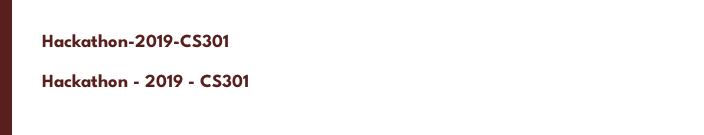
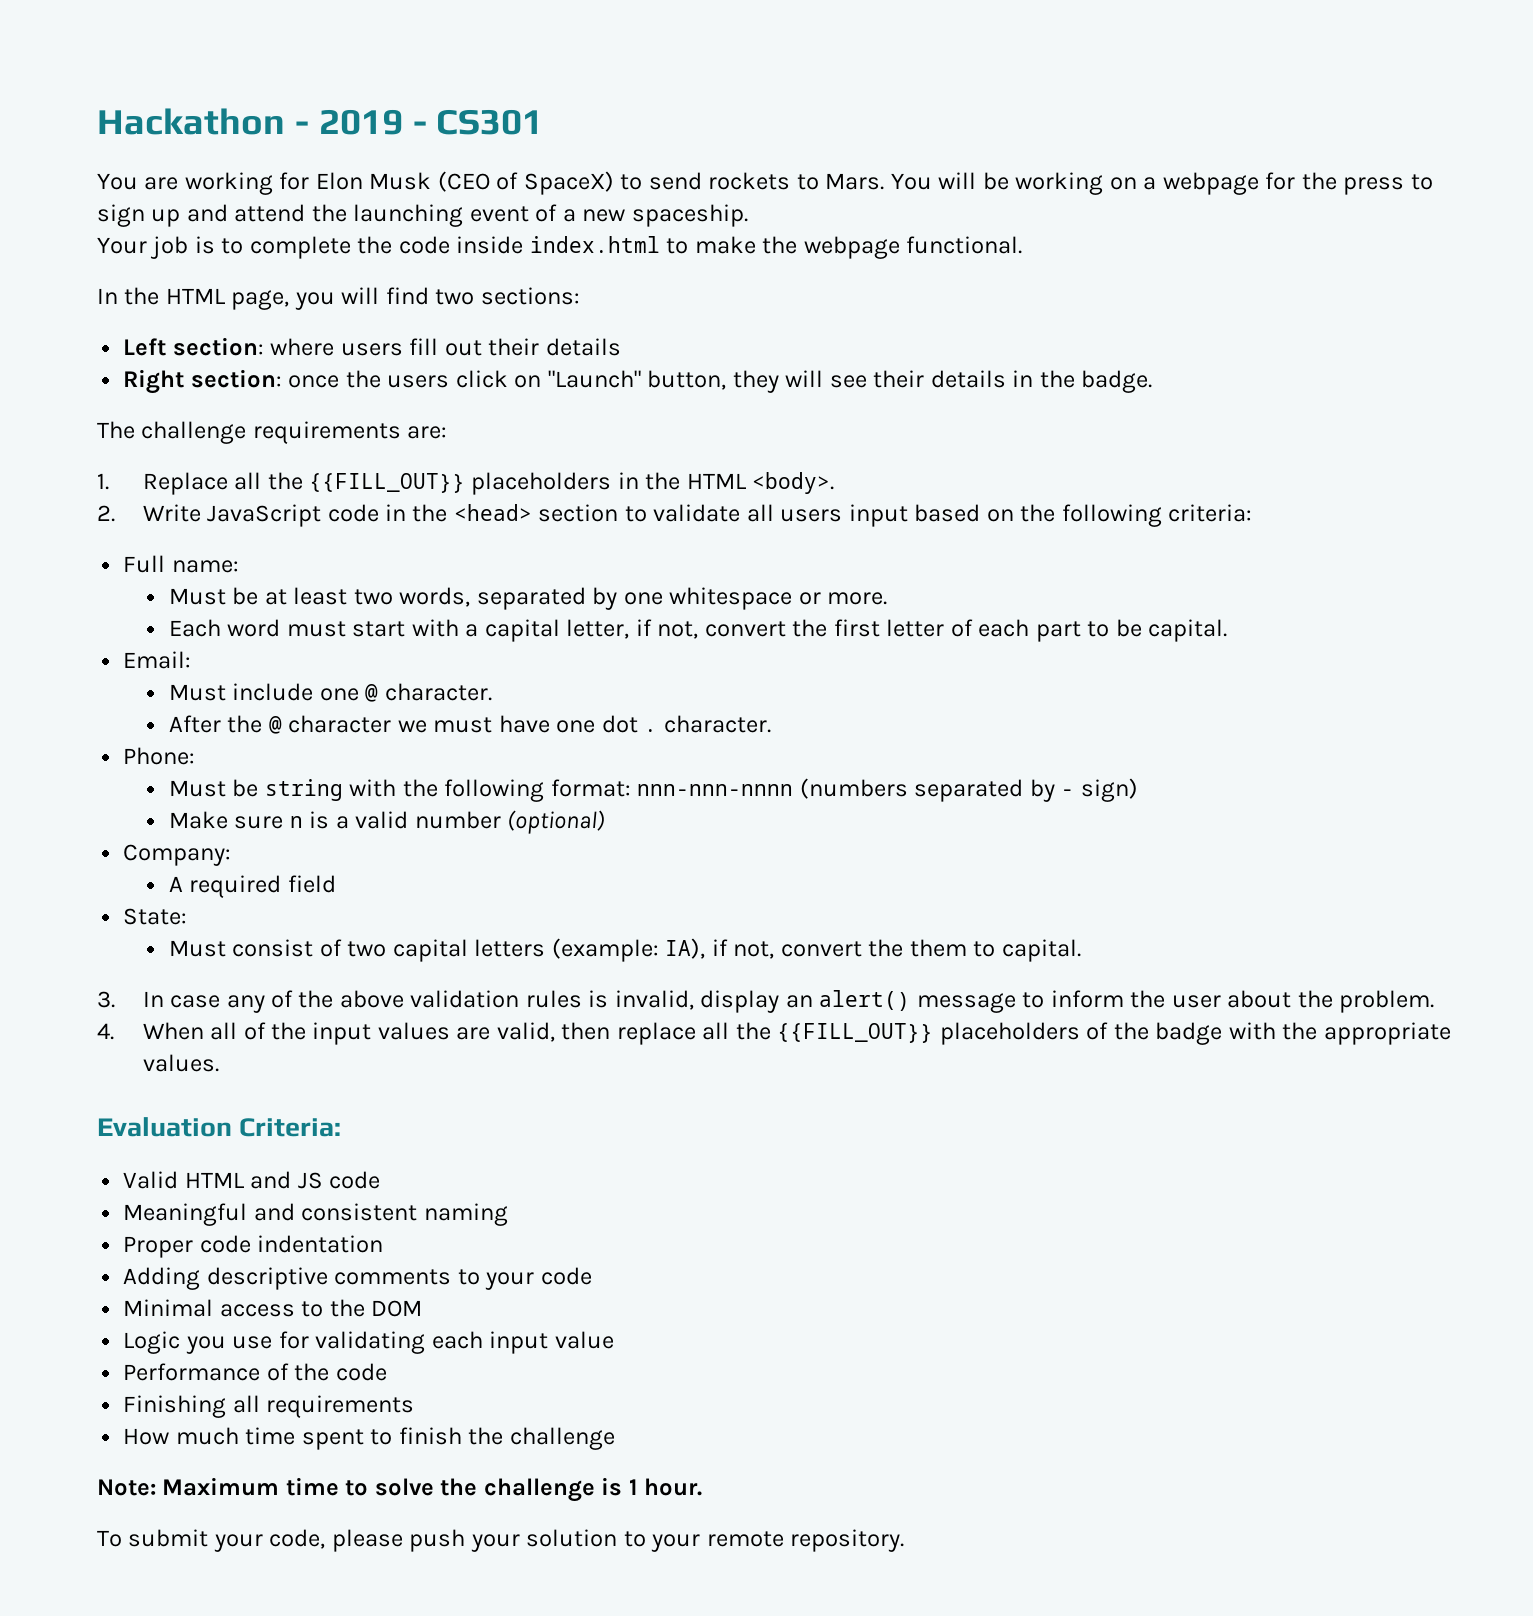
- Hackathon-2019-CS301
+ You are working for Elon Musk (CEO of SpaceX) to send rockets to Mars. You will be working on a webpage for the press to sign up and attend the launching event of a new spaceship.
+ Your job is to complete the code inside index.html to make the webpage functional.
+ In the HTML page, you will find two sections:
+ Left section: where users fill out their details
+ Right section: once the users click on "Launch" button, they will see their details in the badge.
+ The challenge requirements are:
+ 1. Replace all the {{FILL_OUT}} placeholders in the HTML <body>.
+ 2. Write JavaScript code in the <head> section to validate all users input based on the following criteria:
+ Full name:
+ Must be at least two words, separated by one whitespace or more.
+ Each word must start with a capital letter, if not, convert the first letter of each part to be capital.
+ Email:
+ Must include one @ character.
+ After the @ character we must have one dot . character.
+ Phone:
+ Must be string with the following format: nnn-nnn-nnnn (numbers separated by - sign)
+ Make sure n is a valid number (optional)
+ Company:
+ A required field
+ State:
+ Must consist of two capital letters (example: IA), if not, convert the them to capital.
+ 3. In case any of the above validation rules is invalid, display an alert() message to inform the user about the problem.
+ 4. When all of the input values are valid, then replace all the {{FILL_OUT}} placeholders of the badge with the appropriate values.
+ Evaluation Criteria:
+ Valid HTML and JS code
+ Meaningful and consistent naming
+ Proper code indentation
+ Adding descriptive comments to your code
+ Minimal access to the DOM
+ Logic you use for validating each input value
+ Performance of the code
+ Finishing all requirements
+ How much time spent to finish the challenge
+ Note: Maximum time to solve the challenge is 1 hour.
+ To submit your code, please push your solution to your remote repository.

